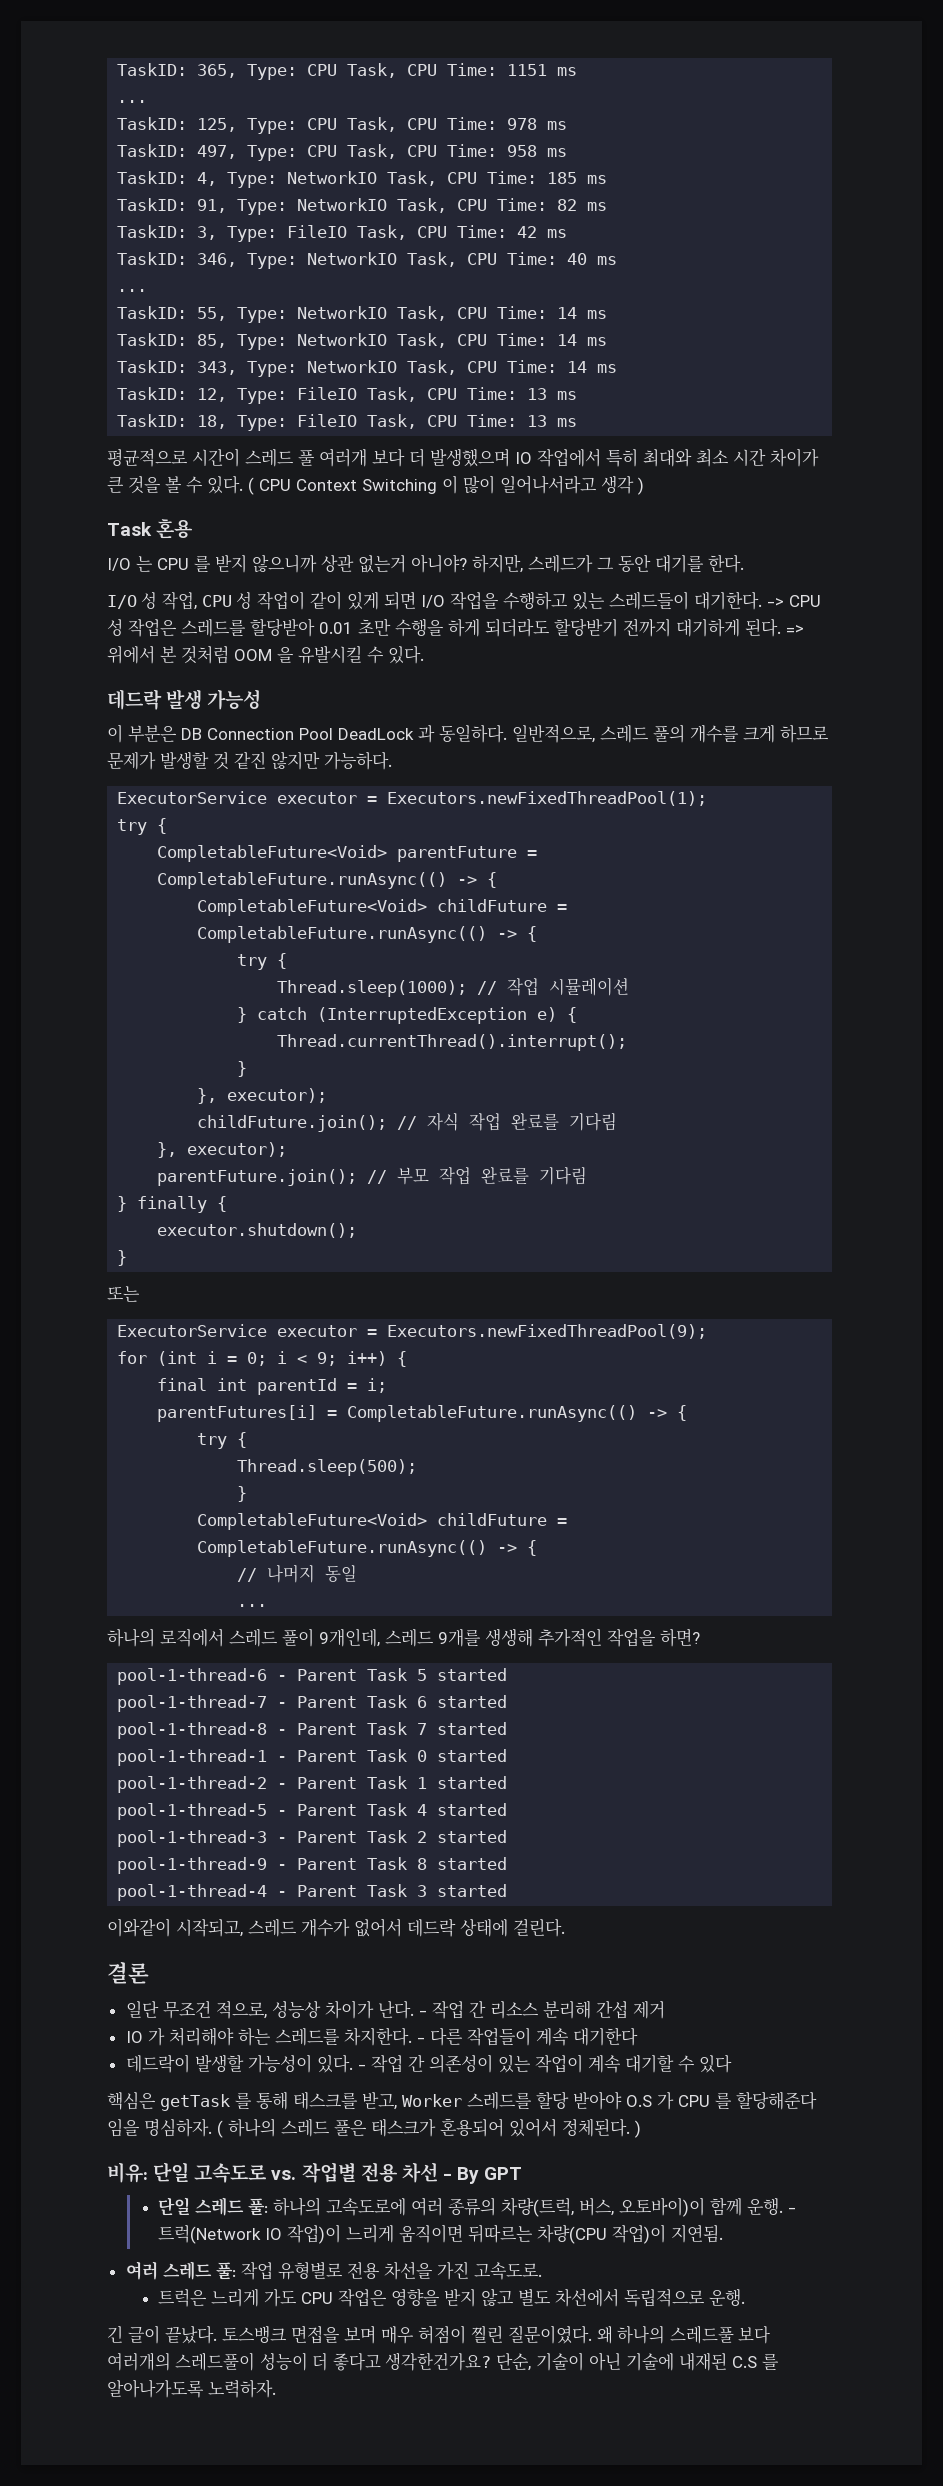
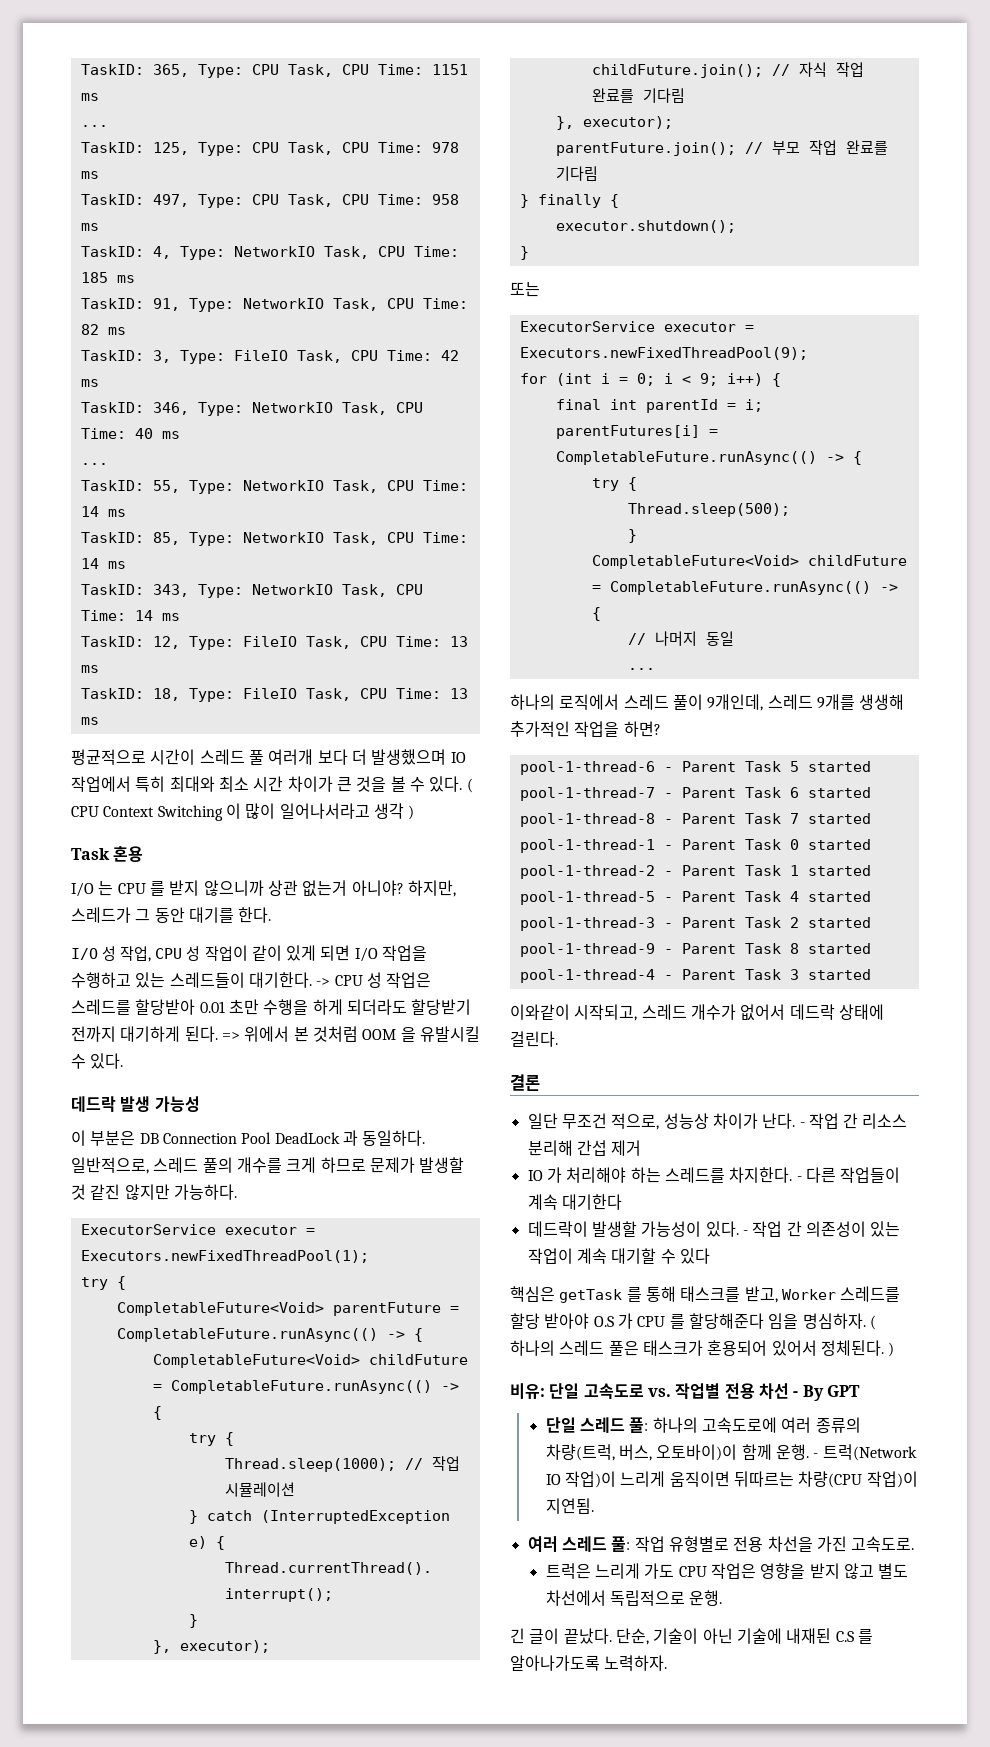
- 토스뱅크 면접을 보며 매우 허점이 찔린 질문이였다. 왜 하나의 스레드풀 보다 여러개의 스레드풀이 성능이 더 좋다고 생각한건가요?

